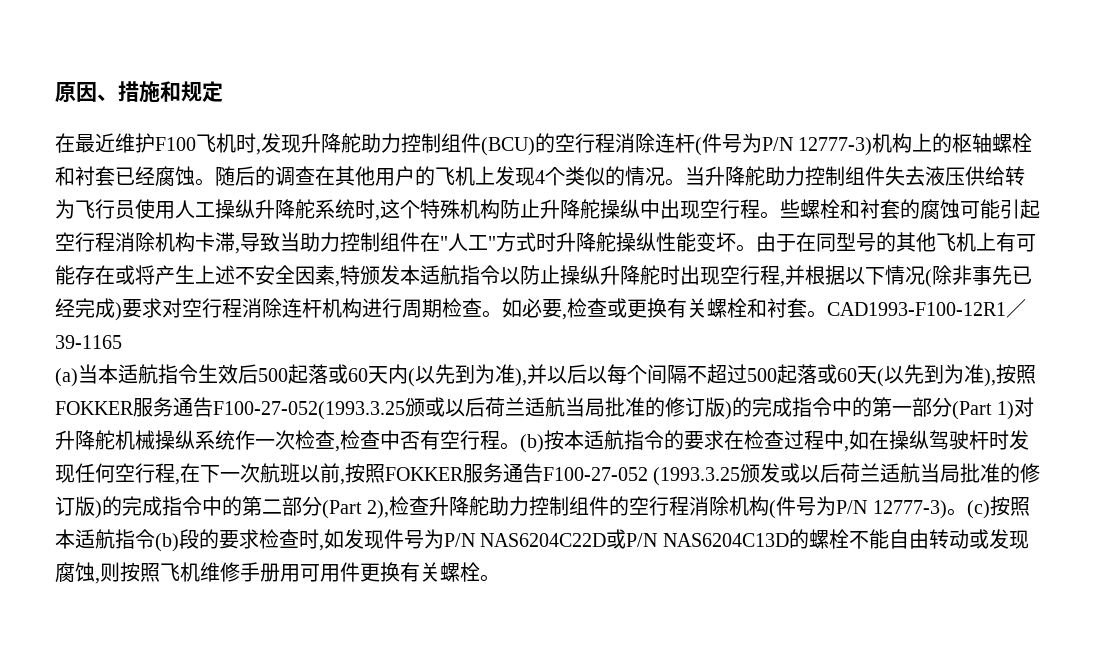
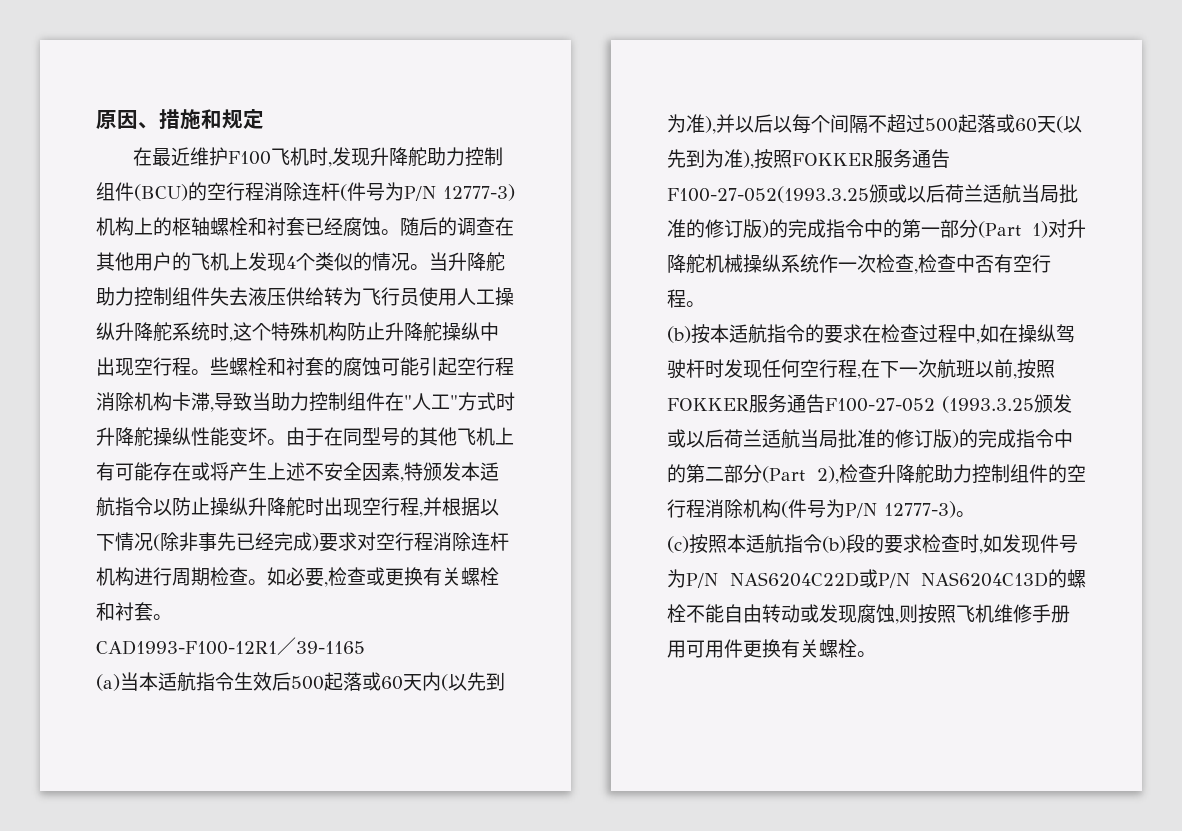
- 如必要,检查或更换有关螺栓和衬套。CAD1993-F100-12R1／39-1165
+ 如必要,检查或更换有关螺栓和衬套。
+ CAD1993-F100-12R1／39-1165
- (a)当本适航指令生效后500起落或60天内(以先到为准),并以后以每个间隔不超过500起落或60天(以先到为准),按照FOKKER服务通告F100-27-052(1993.3.25颁或以后荷兰适航当局批准的修订版)的完成指令中的第一部分(Part 1)对升降舵机械操纵系统作一次检查,检查中否有空行程。(b)按本适航指令的要求在检查过程中,如在操纵驾驶杆时发现任何空行程,在下一次航班以前,按照FOKKER服务通告F100-27-052 (1993.3.25颁发或以后荷兰适航当局批准的修订版)的完成指令中的第二部分(Part 2),检查升降舵助力控制组件的空行程消除机构(件号为P/N 12777-3)。(c)按照本适航指令(b)段的要求检查时,如发现件号为P/N NAS6204C22D或P/N NAS6204C13D的螺栓不能自由转动或发现腐蚀,则按照飞机维修手册用可用件更换有关螺栓。
+ (a)当本适航指令生效后500起落或60天内(以先到为准),并以后以每个间隔不超过500起落或60天(以先到为准),按照FOKKER服务通告F100-27-052(1993.3.25颁或以后荷兰适航当局批准的修订版)的完成指令中的第一部分(Part 1)对升降舵机械操纵系统作一次检查,检查中否有空行程。
+ (b)按本适航指令的要求在检查过程中,如在操纵驾驶杆时发现任何空行程,在下一次航班以前,按照FOKKER服务通告F100-27-052 (1993.3.25颁发或以后荷兰适航当局批准的修订版)的完成指令中的第二部分(Part 2),检查升降舵助力控制组件的空行程消除机构(件号为P/N 12777-3)。
+ (c)按照本适航指令(b)段的要求检查时,如发现件号为P/N NAS6204C22D或P/N NAS6204C13D的螺栓不能自由转动或发现腐蚀,则按照飞机维修手册用可用件更换有关螺栓。

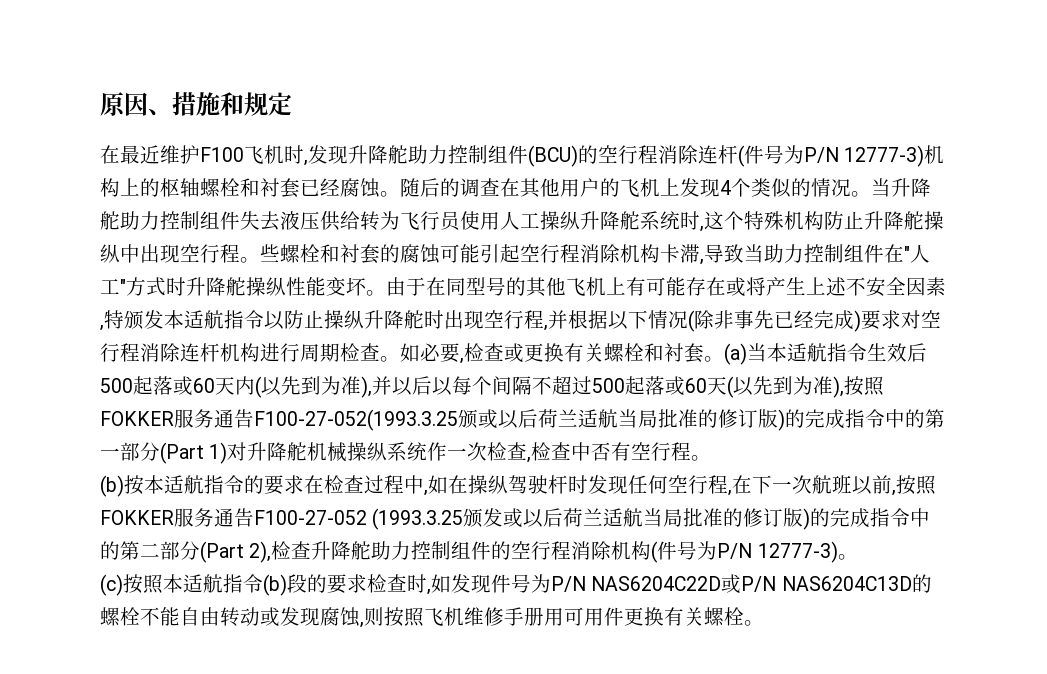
- 如必要,检查或更换有关螺栓和衬套。
- CAD1993-F100-12R1／39-1165
- (a)当本适航指令生效后500起落或60天内(以先到为准),并以后以每个间隔不超过500起落或60天(以先到为准),按照FOKKER服务通告F100-27-052(1993.3.25颁或以后荷兰适航当局批准的修订版)的完成指令中的第一部分(Part 1)对升降舵机械操纵系统作一次检查,检查中否有空行程。
+ 如必要,检查或更换有关螺栓和衬套。(a)当本适航指令生效后500起落或60天内(以先到为准),并以后以每个间隔不超过500起落或60天(以先到为准),按照FOKKER服务通告F100-27-052(1993.3.25颁或以后荷兰适航当局批准的修订版)的完成指令中的第一部分(Part 1)对升降舵机械操纵系统作一次检查,检查中否有空行程。

